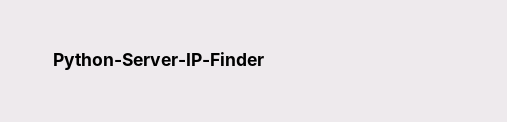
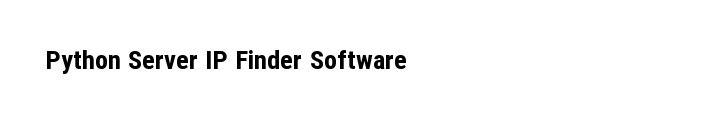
- Python-Server-IP-Finder
+ Python Server IP Finder Software

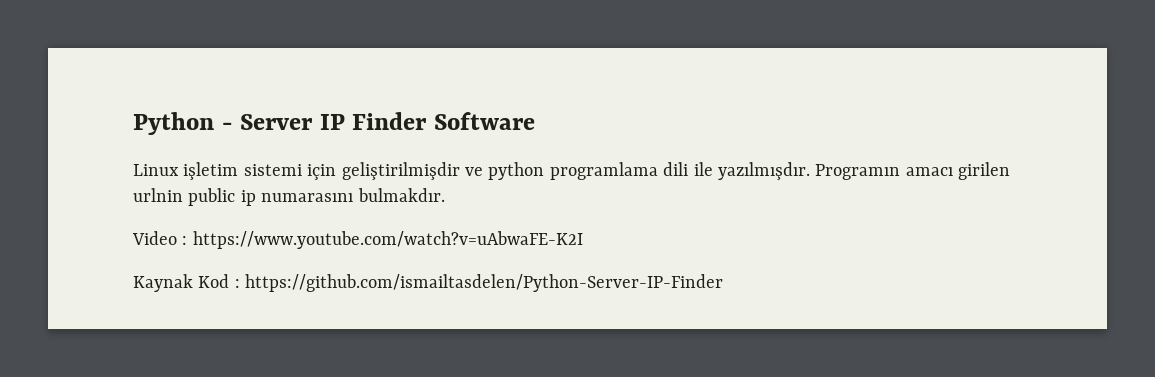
- Python Server IP Finder Software
+ Python - Server IP Finder Software
+ Linux işletim sistemi için geliştirilmişdir ve python programlama dili ile yazılmışdır. Programın amacı girilen urlnin public ip numarasını bulmakdır.
+ Video : https://www.youtube.com/watch?v=uAbwaFE-K2I
+ Kaynak Kod : https://github.com/ismailtasdelen/Python-Server-IP-Finder

